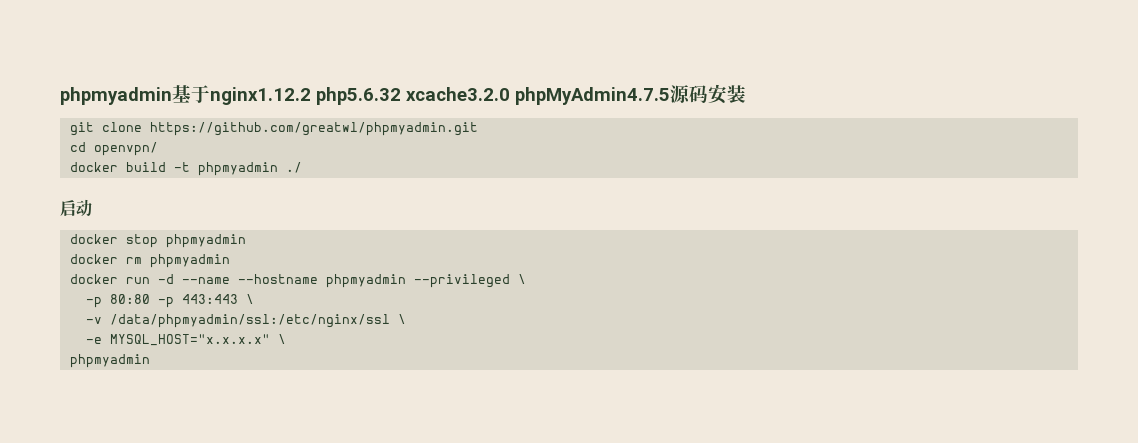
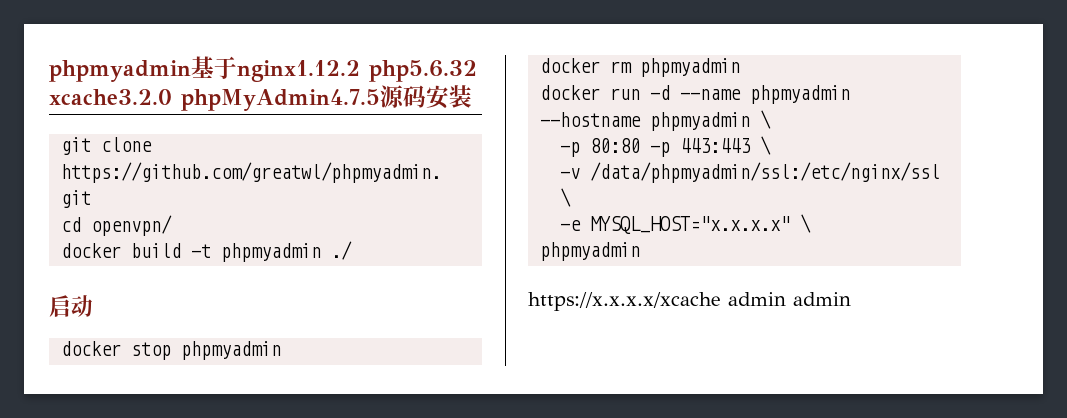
- docker run -d --name --hostname phpmyadmin --privileged \
+ docker run -d --name phpmyadmin --hostname phpmyadmin \
+ https://x.x.x.x/xcache admin admin

